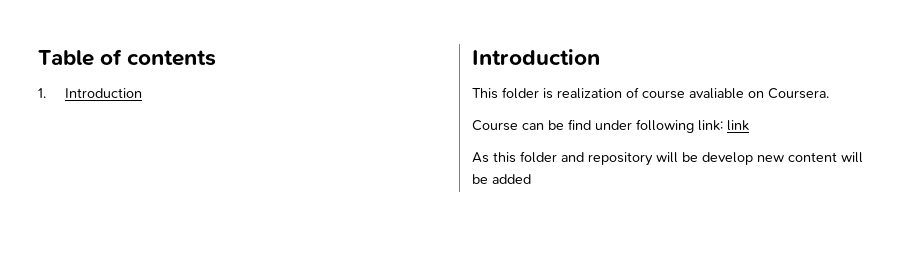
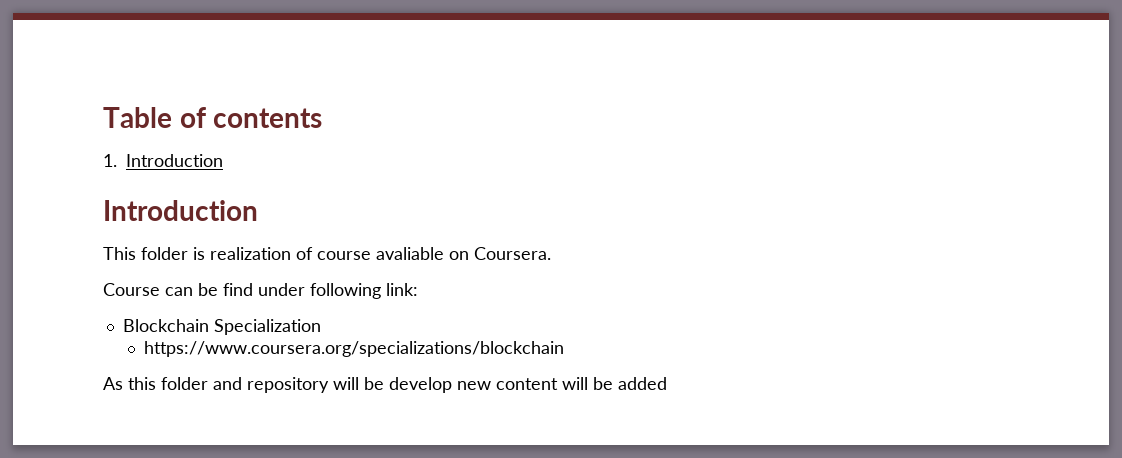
- Course can be find under following link: link
+ Course can be find under following link:
+ Blockchain Specialization
+ https://www.coursera.org/specializations/blockchain

